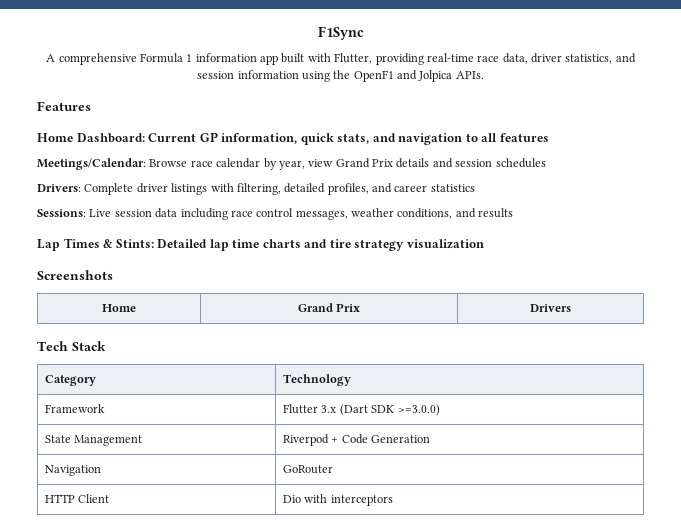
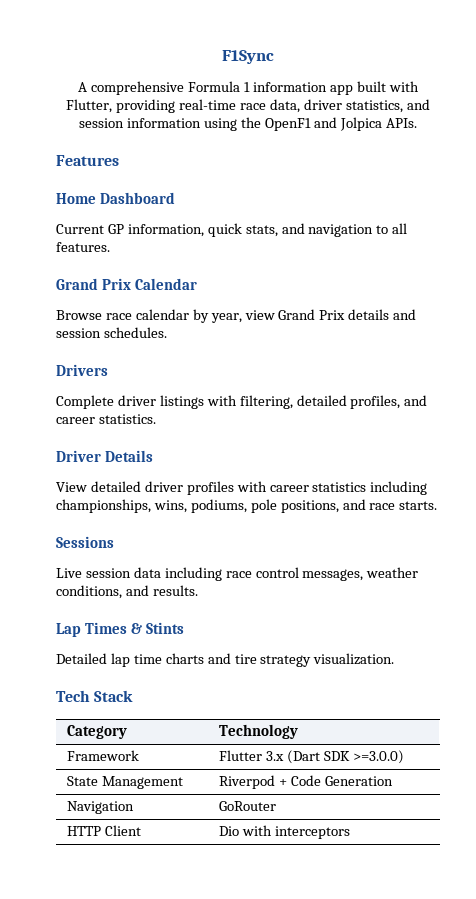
- Home Dashboard: Current GP information, quick stats, and navigation to all features
- Meetings/Calendar: Browse race calendar by year, view Grand Prix details and session schedules
- Drivers: Complete driver listings with filtering, detailed profiles, and career statistics
- Sessions: Live session data including race control messages, weather conditions, and results
+ Home Dashboard
+ Current GP information, quick stats, and navigation to all features.
+ Grand Prix Calendar
+ Browse race calendar by year, view Grand Prix details and session schedules.
+ Drivers
+ Complete driver listings with filtering, detailed profiles, and career statistics.
+ Driver Details
+ View detailed driver profiles with career statistics including championships, wins, podiums, pole positions, and race starts.
+ Sessions
+ Live session data including race control messages, weather conditions, and results.
- Lap Times & Stints: Detailed lap time charts and tire strategy visualization
- Screenshots
- Home | Grand Prix | Drivers
+ Lap Times & Stints
+ Detailed lap time charts and tire strategy visualization.

